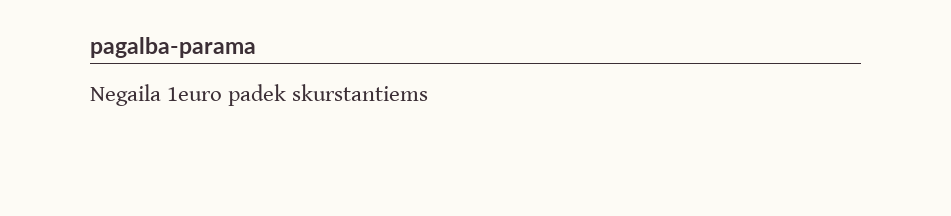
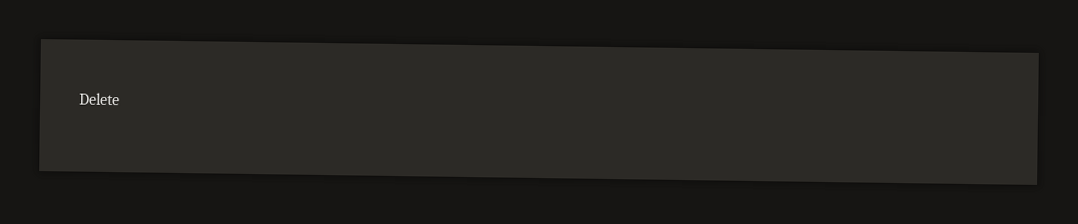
- pagalba-parama
- Negaila 1euro padek skurstantiems
+ Delete

